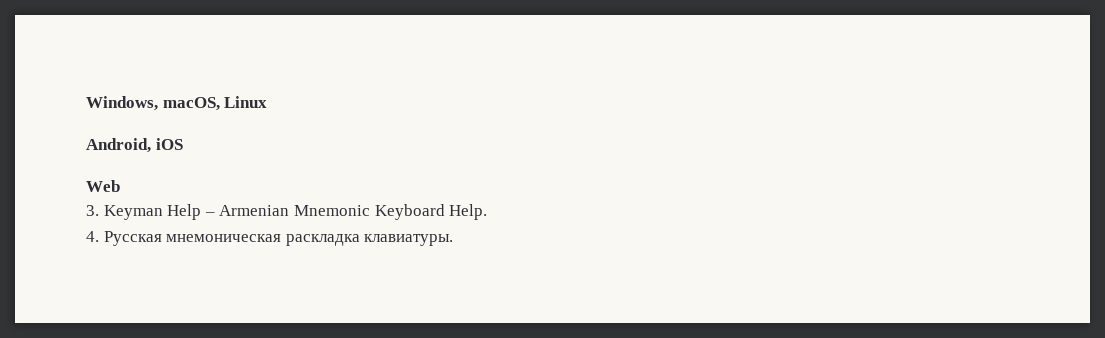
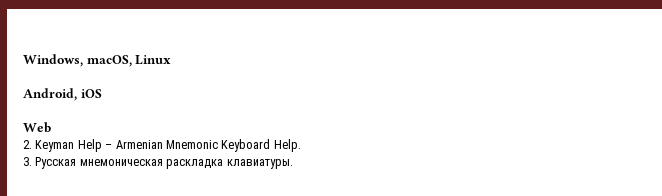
- 3. Keyman Help – Armenian Mnemonic Keyboard Help.
+ 2. Keyman Help – Armenian Mnemonic Keyboard Help.
- 4. Русская мнемоническая раскладка клавиатуры.
+ 3. Русская мнемоническая раскладка клавиатуры.

